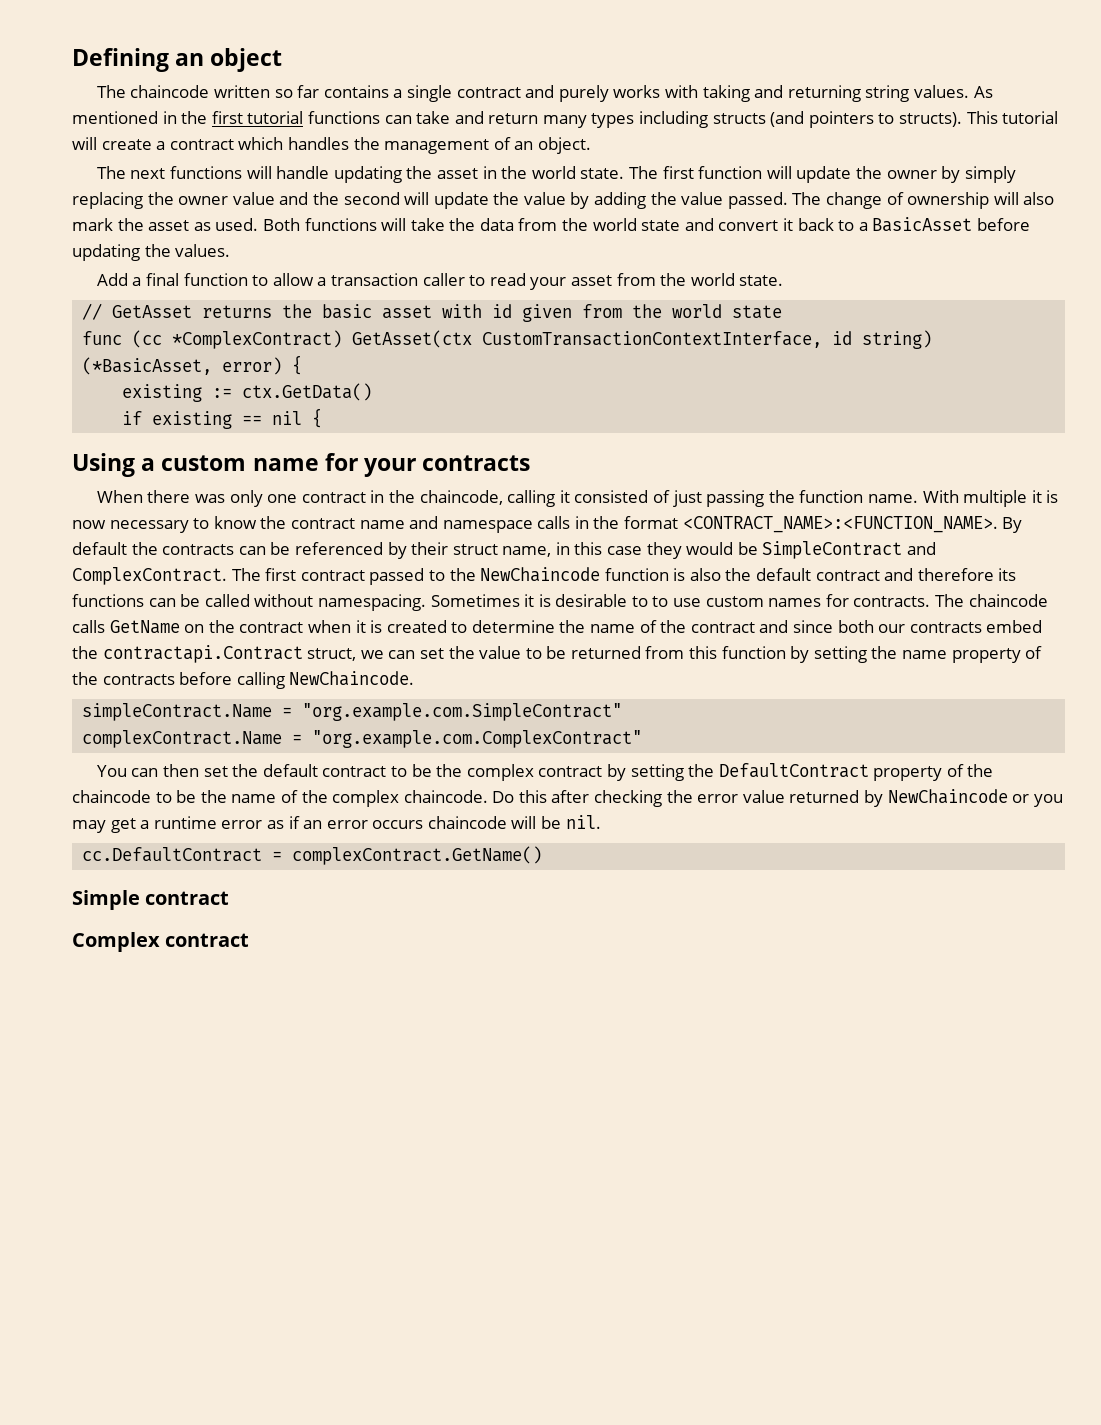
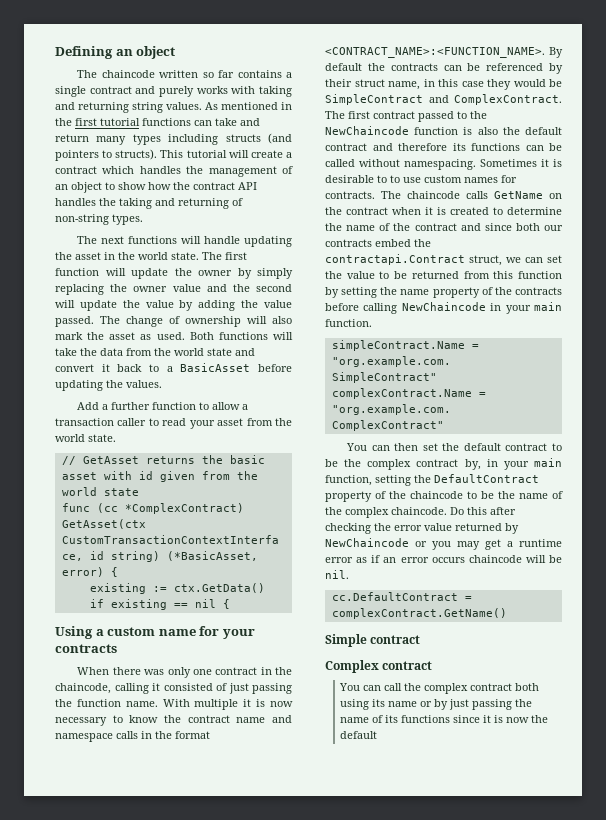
- This tutorial will create a contract which handles the management of an object.
+ This tutorial will create a contract which handles the management of an object to show how the contract API handles the taking and returning of non-string types.
- Add a final function to allow a transaction caller to read your asset from the world state.
+ Add a further function to allow a transaction caller to read your asset from the world state.
- The chaincode calls GetName on the contract when it is created to determine the name of the contract and since both our contracts embed the contractapi.Contract struct, we can set the value to be returned from this function by setting the name property of the contracts before calling NewChaincode.
+ The chaincode calls GetName on the contract when it is created to determine the name of the contract and since both our contracts embed the contractapi.Contract struct, we can set the value to be returned from this function by setting the name property of the contracts before calling NewChaincode in your main function.
- You can then set the default contract to be the complex contract by setting the DefaultContract property of the chaincode to be the name of the complex chaincode.
+ You can then set the default contract to be the complex contract by, in your main function, setting the DefaultContract property of the chaincode to be the name of the complex chaincode.
+ You can call the complex contract both using its name or by just passing the name of its functions since it is now the default

